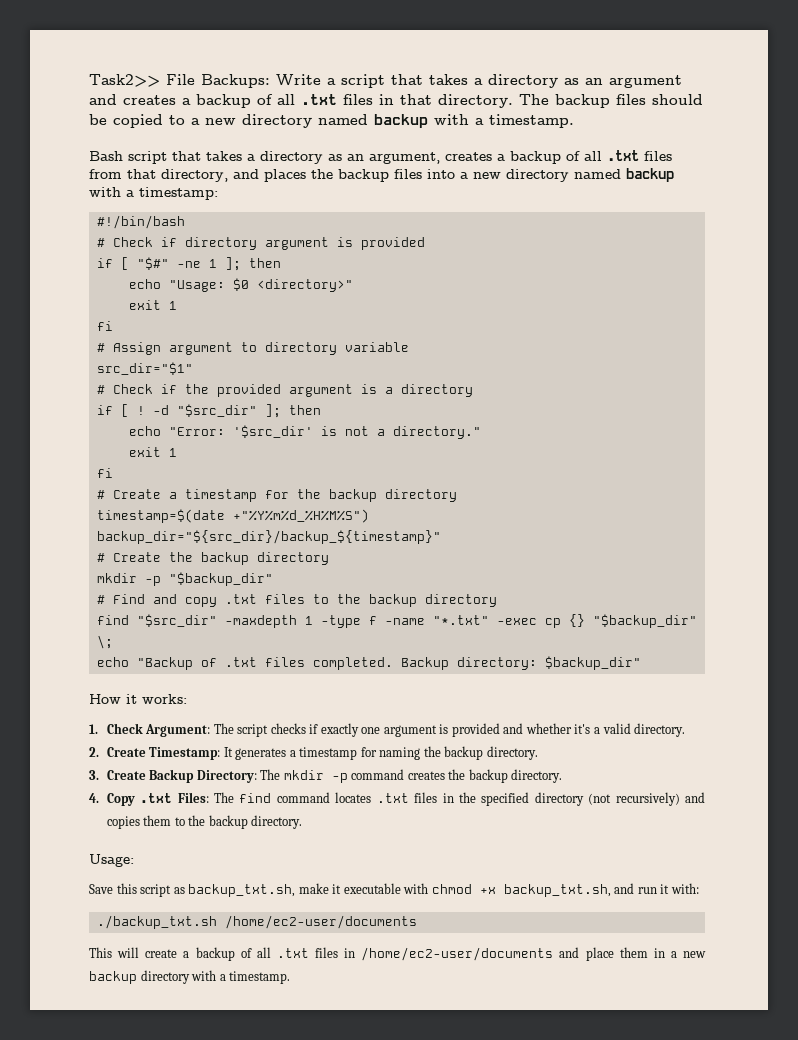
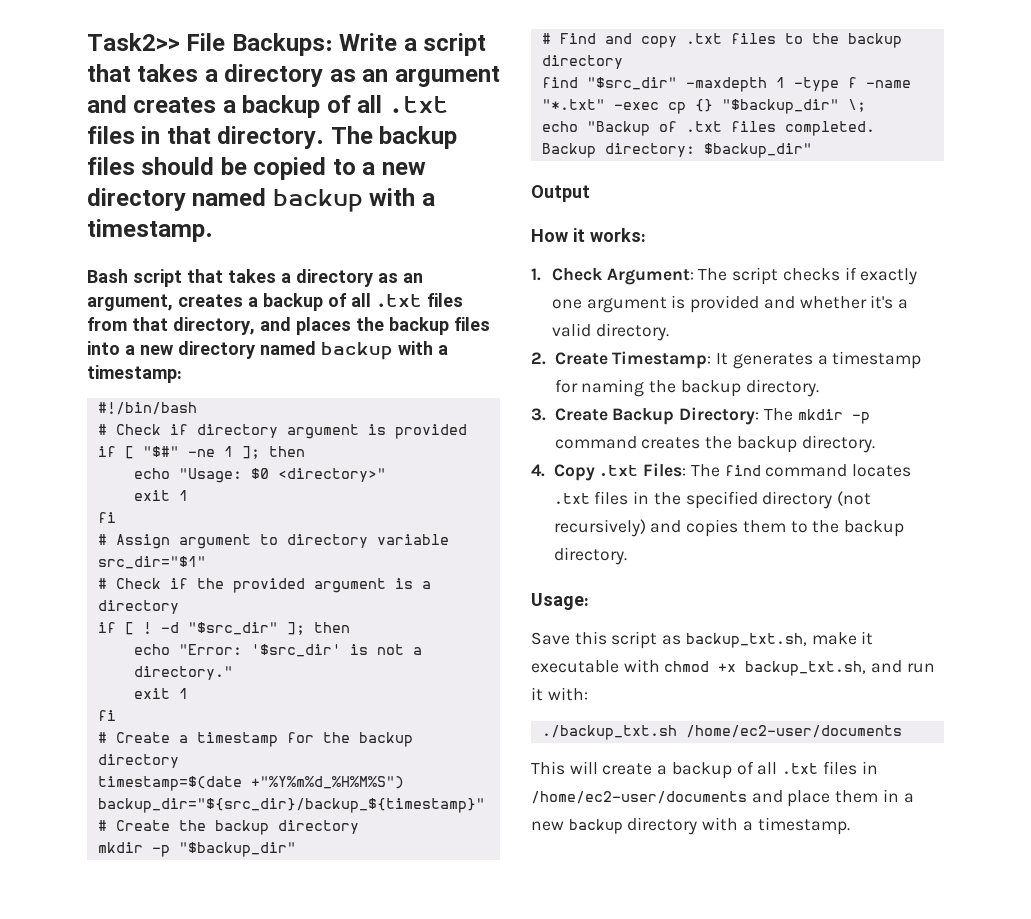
+ Output

